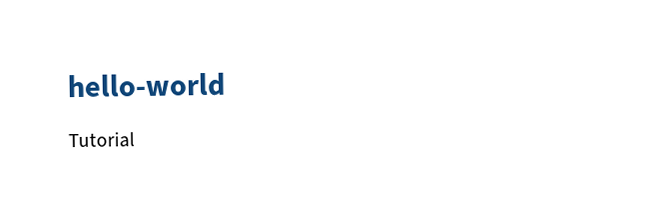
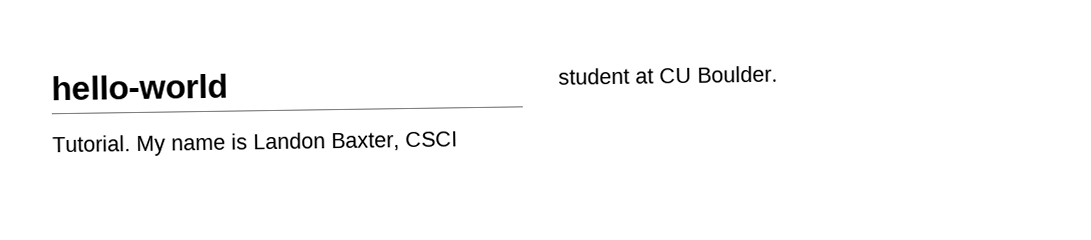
- Tutorial
+ Tutorial. My name is Landon Baxter, CSCI student at CU Boulder.

